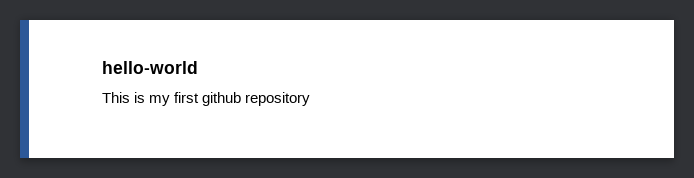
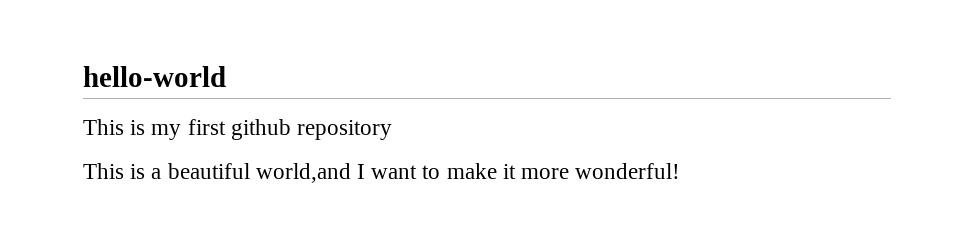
+ This is a beautiful world,and I want to make it more wonderful!

